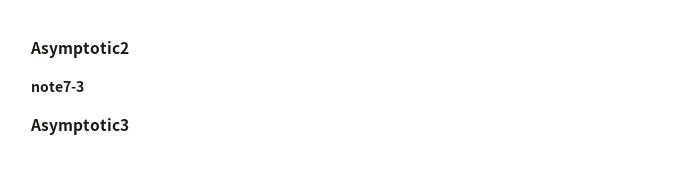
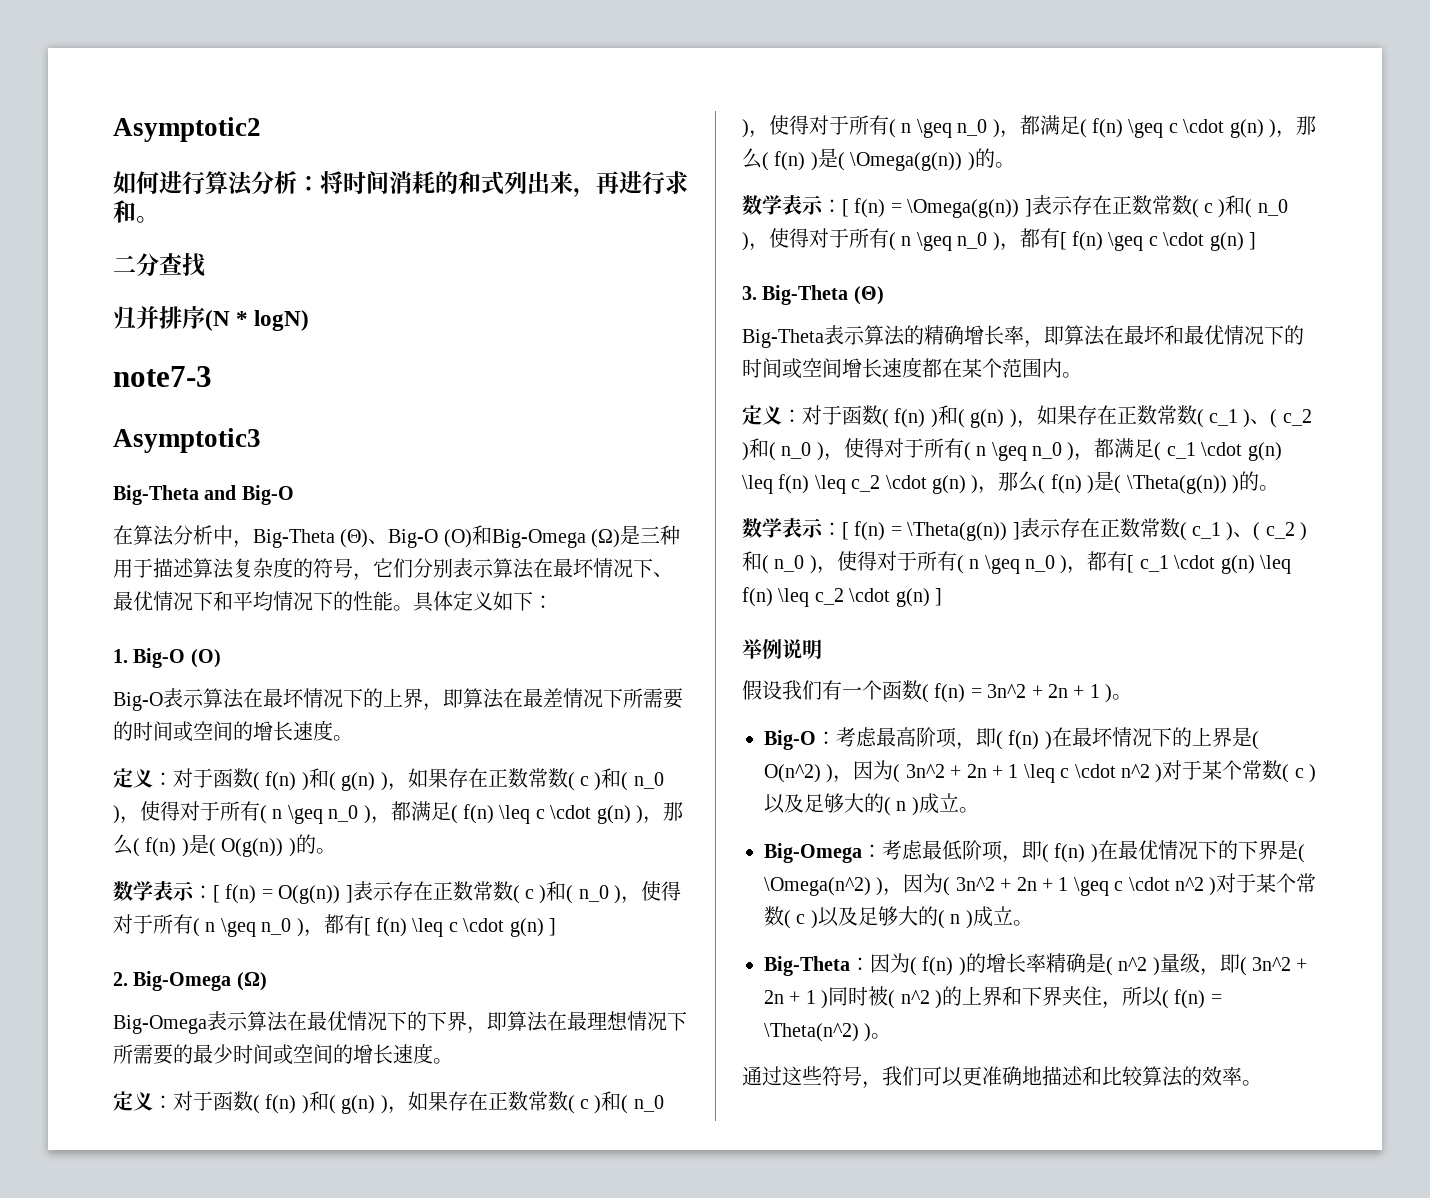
+ 如何进行算法分析：将时间消耗的和式列出来，再进行求和。
+ 二分查找
+ 归并排序(N * logN)
  note7-3
  Asymptotic3
+ Big-Theta and Big-O
+ 在算法分析中，Big-Theta (Θ)、Big-O (O)和Big-Omega (Ω)是三种用于描述算法复杂度的符号，它们分别表示算法在最坏情况下、最优情况下和平均情况下的性能。具体定义如下：
+ 1. Big-O (O)
+ Big-O表示算法在最坏情况下的上界，即算法在最差情况下所需要的时间或空间的增长速度。
+ 定义：对于函数( f(n) )和( g(n) )，如果存在正数常数( c )和( n_0 )，使得对于所有( n \geq n_0 )，都满足( f(n) \leq c \cdot g(n) )，那么( f(n) )是( O(g(n)) )的。
+ 数学表示：[ f(n) = O(g(n)) ]表示存在正数常数( c )和( n_0 )，使得对于所有( n \geq n_0 )，都有[ f(n) \leq c \cdot g(n) ]
+ 2. Big-Omega (Ω)
+ Big-Omega表示算法在最优情况下的下界，即算法在最理想情况下所需要的最少时间或空间的增长速度。
+ 定义：对于函数( f(n) )和( g(n) )，如果存在正数常数( c )和( n_0 )，使得对于所有( n \geq n_0 )，都满足( f(n) \geq c \cdot g(n) )，那么( f(n) )是( \Omega(g(n)) )的。
+ 数学表示：[ f(n) = \Omega(g(n)) ]表示存在正数常数( c )和( n_0 )，使得对于所有( n \geq n_0 )，都有[ f(n) \geq c \cdot g(n) ]
+ 3. Big-Theta (Θ)
+ Big-Theta表示算法的精确增长率，即算法在最坏和最优情况下的时间或空间增长速度都在某个范围内。
+ 定义：对于函数( f(n) )和( g(n) )，如果存在正数常数( c_1 )、( c_2 )和( n_0 )，使得对于所有( n \geq n_0 )，都满足( c_1 \cdot g(n) \leq f(n) \leq c_2 \cdot g(n) )，那么( f(n) )是( \Theta(g(n)) )的。
+ 数学表示：[ f(n) = \Theta(g(n)) ]表示存在正数常数( c_1 )、( c_2 )和( n_0 )，使得对于所有( n \geq n_0 )，都有[ c_1 \cdot g(n) \leq f(n) \leq c_2 \cdot g(n) ]
+ 举例说明
+ 假设我们有一个函数( f(n) = 3n^2 + 2n + 1 )。
+ Big-O：考虑最高阶项，即( f(n) )在最坏情况下的上界是( O(n^2) )，因为( 3n^2 + 2n + 1 \leq c \cdot n^2 )对于某个常数( c )以及足够大的( n )成立。
+ Big-Omega：考虑最低阶项，即( f(n) )在最优情况下的下界是( \Omega(n^2) )，因为( 3n^2 + 2n + 1 \geq c \cdot n^2 )对于某个常数( c )以及足够大的( n )成立。
+ Big-Theta：因为( f(n) )的增长率精确是( n^2 )量级，即( 3n^2 + 2n + 1 )同时被( n^2 )的上界和下界夹住，所以( f(n) = \Theta(n^2) )。
+ 通过这些符号，我们可以更准确地描述和比较算法的效率。

